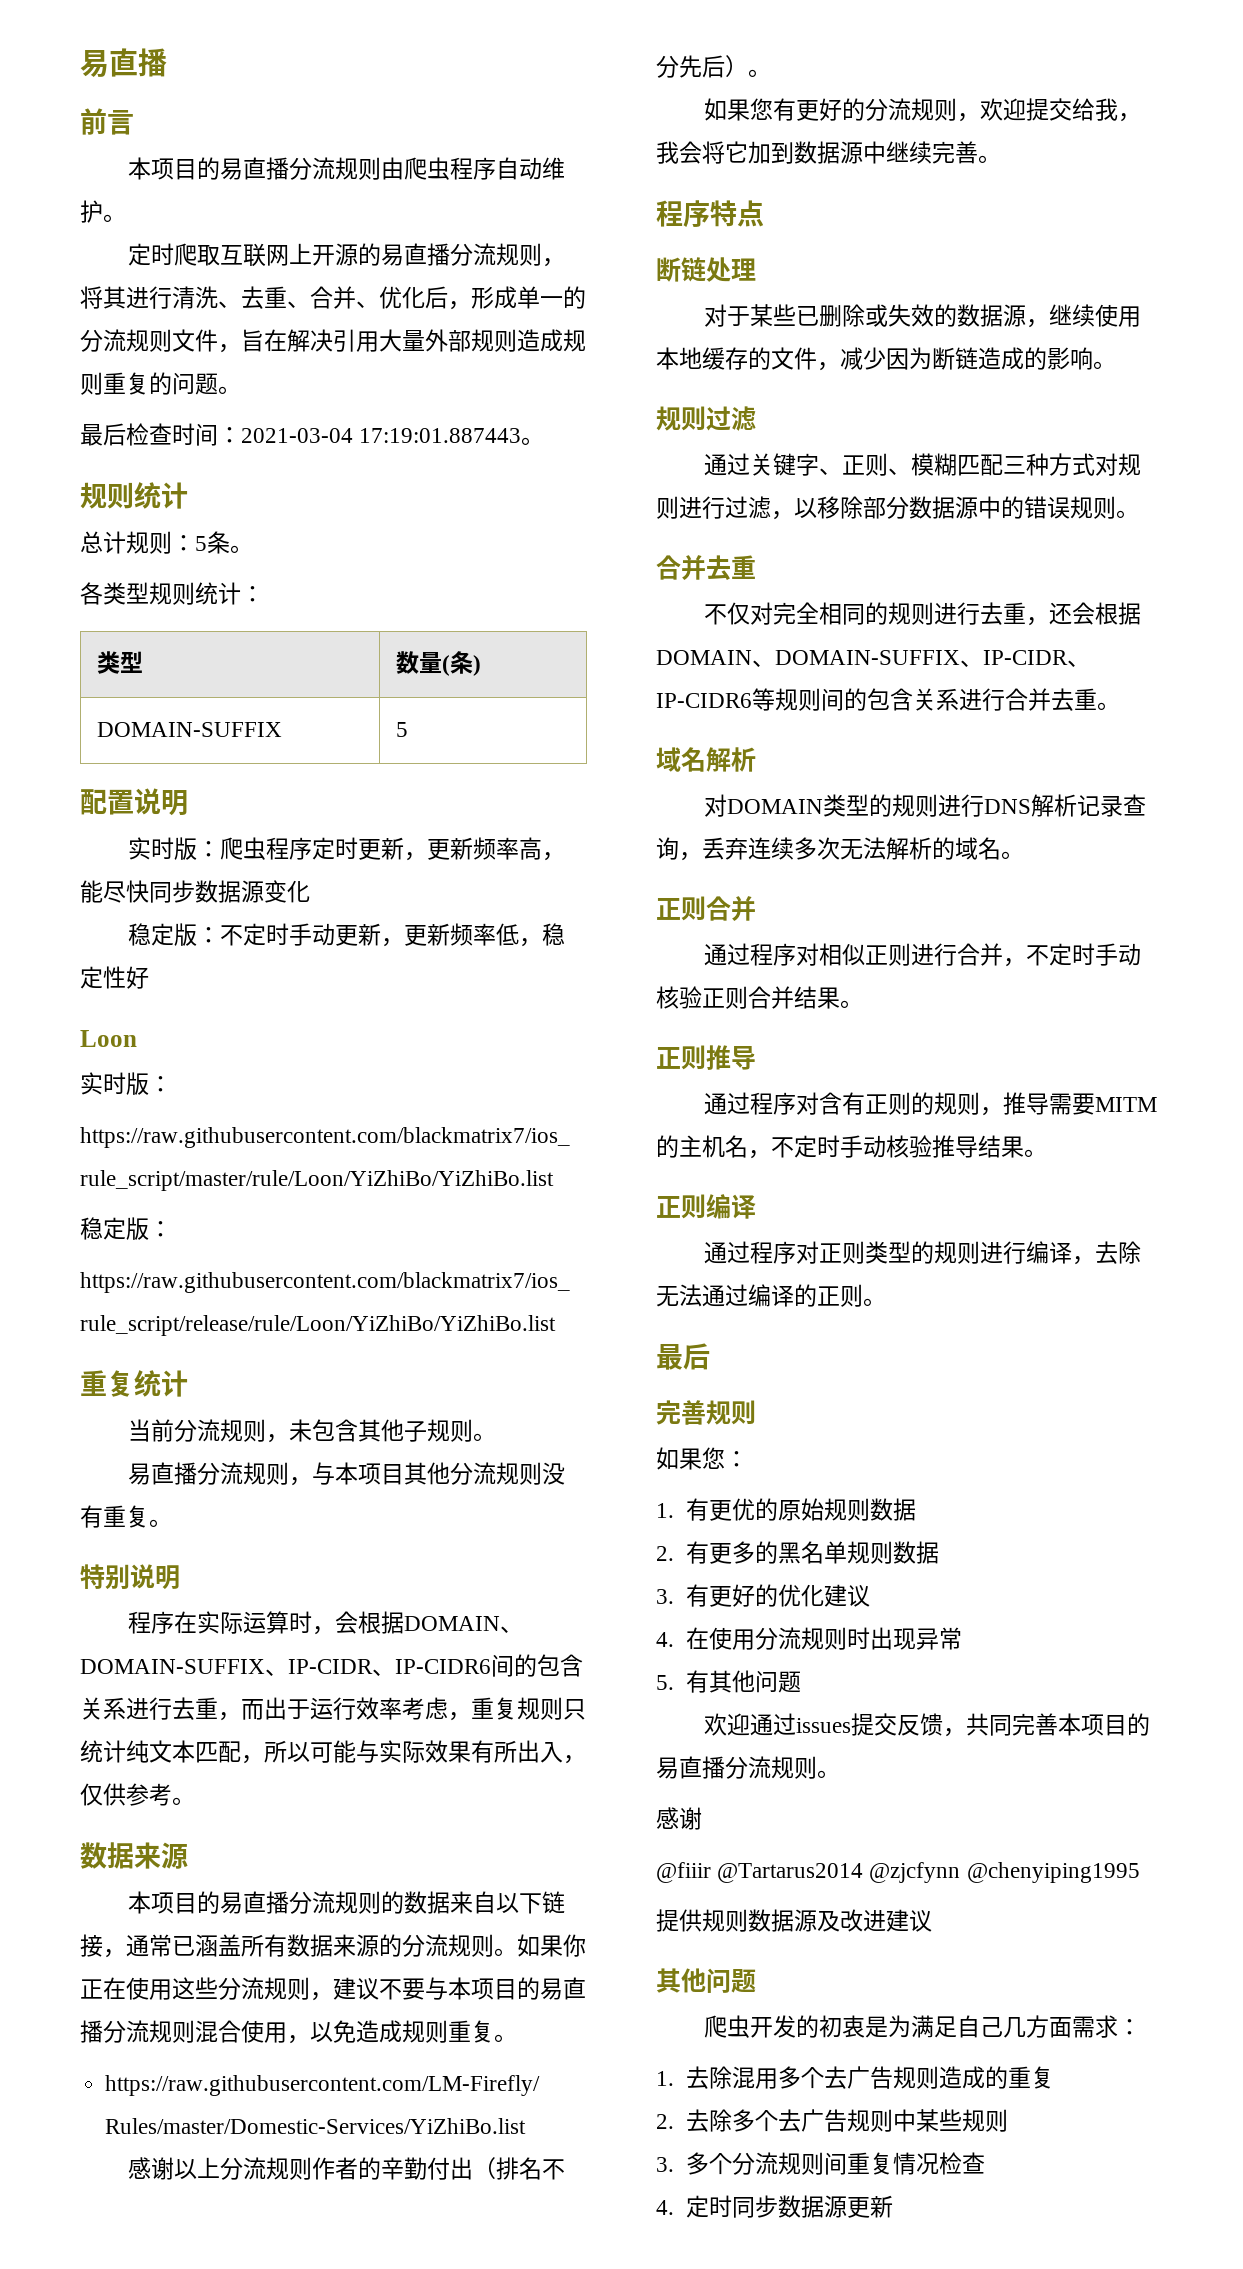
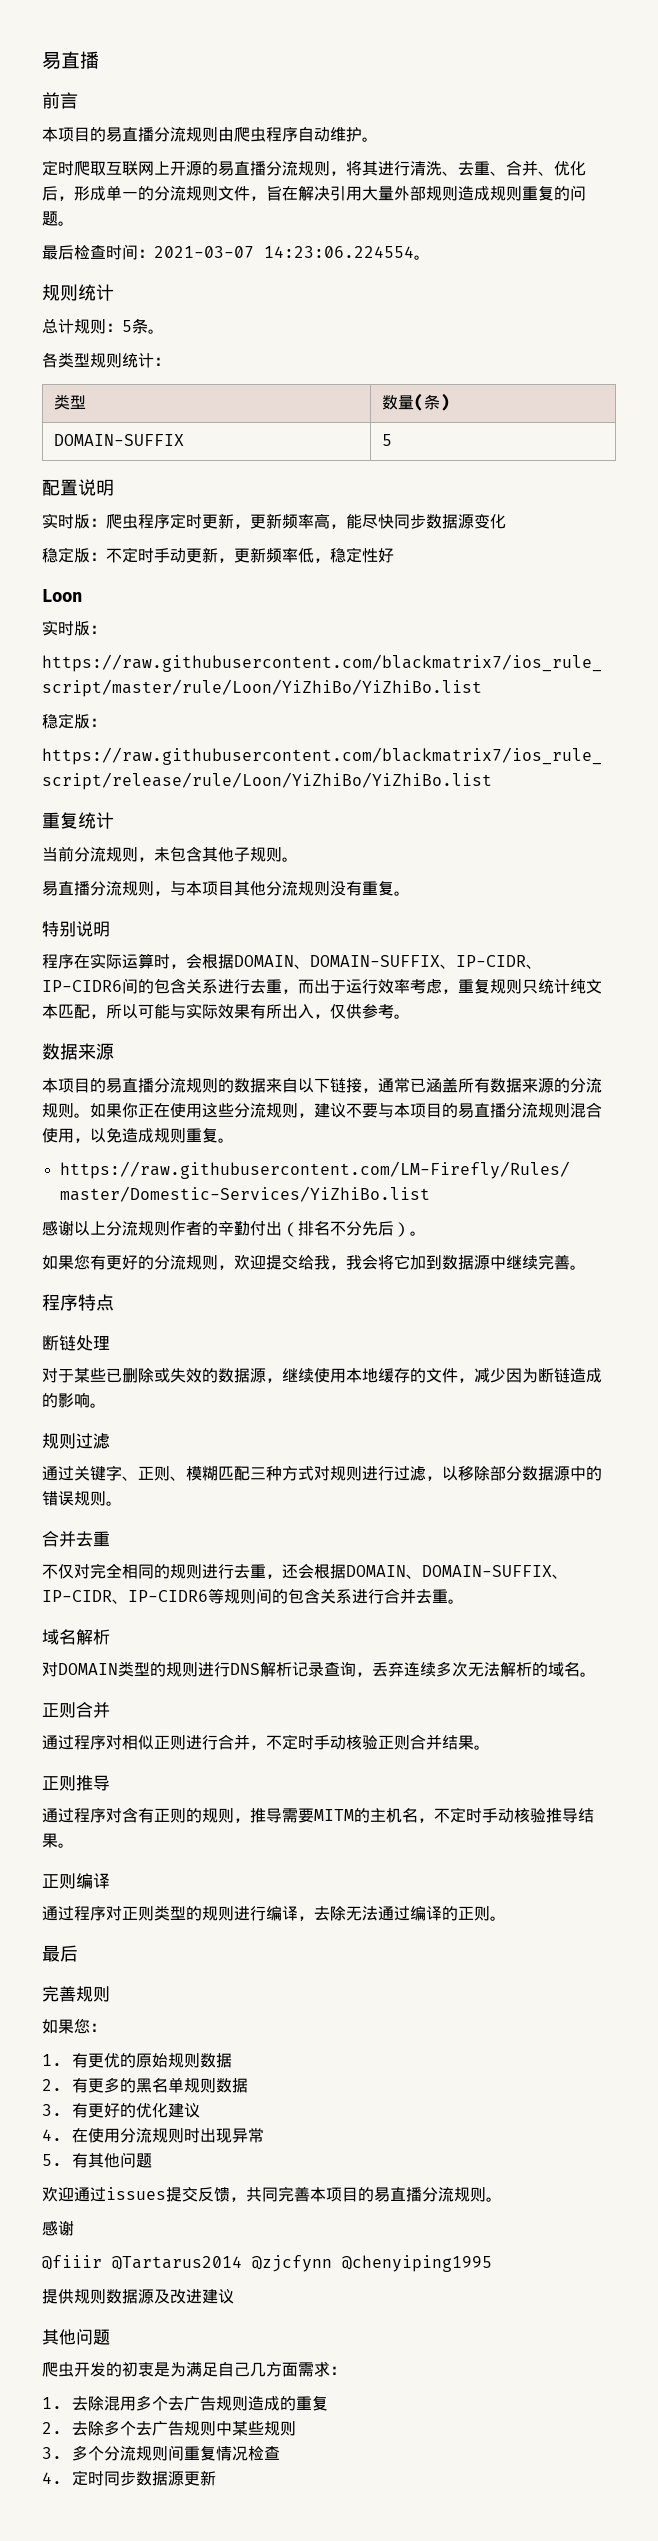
- 最后检查时间：2021-03-04 17:19:01.887443。
+ 最后检查时间：2021-03-07 14:23:06.224554。

